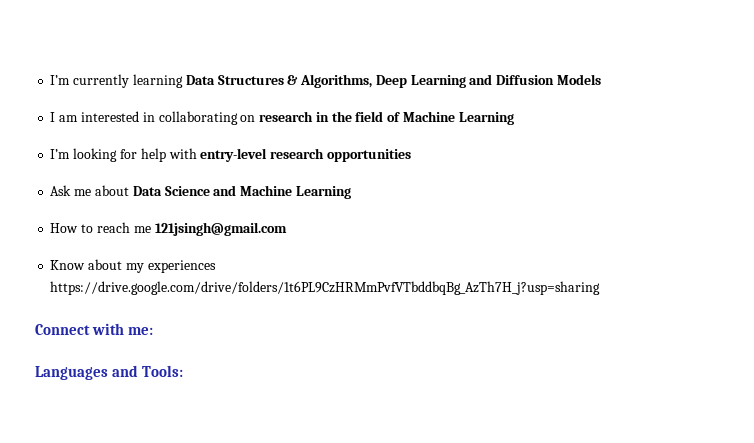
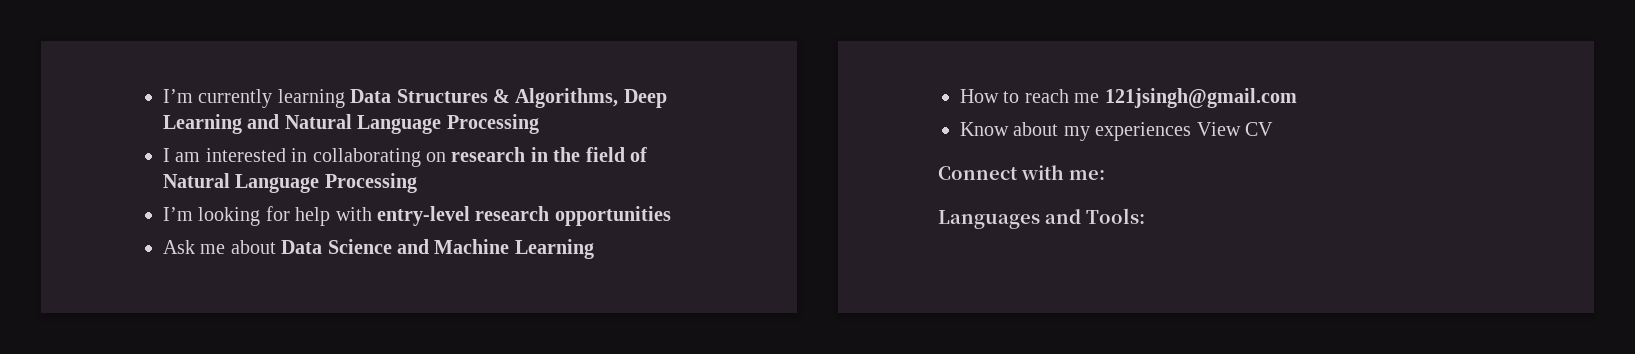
- I’m currently learning Data Structures & Algorithms, Deep Learning and Diffusion Models
+ I’m currently learning Data Structures & Algorithms, Deep Learning and Natural Language Processing
- I am interested in collaborating on research in the field of Machine Learning
+ I am interested in collaborating on research in the field of Natural Language Processing
- Know about my experiences https://drive.google.com/drive/folders/1t6PL9CzHRMmPvfVTbddbqBg_AzTh7H_j?usp=sharing
+ Know about my experiences View CV

